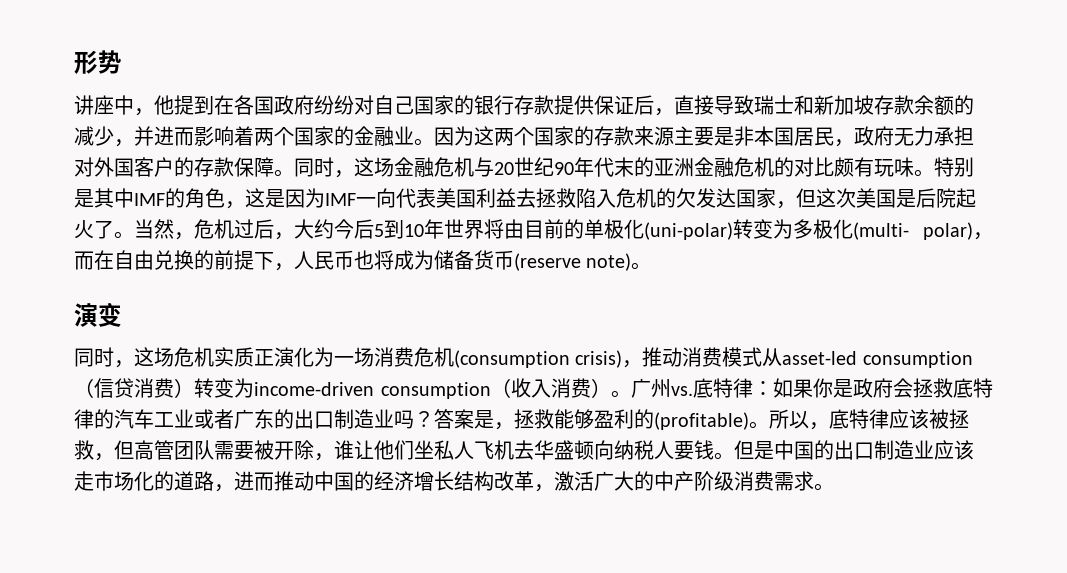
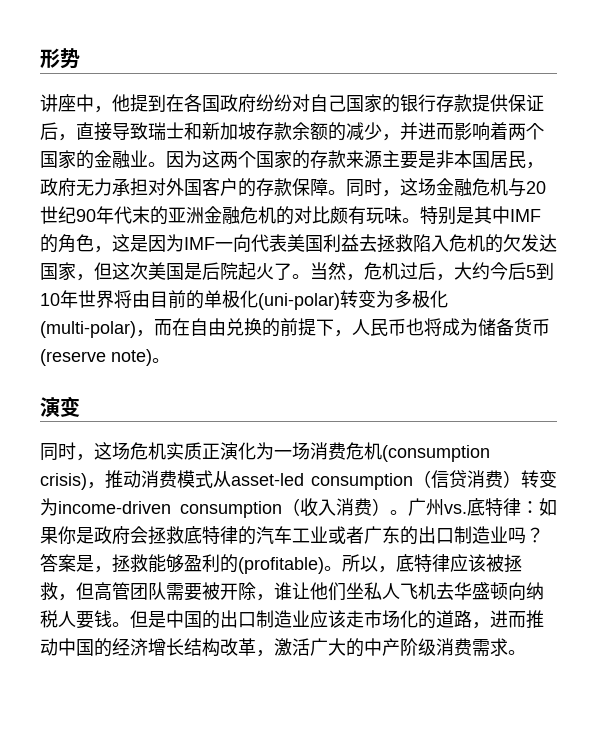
- 当然，危机过后，大约今后5到10年世界将由目前的单极化(uni-polar)转变为多极化(multi- polar)，而在自由兑换的前提下，人民币也将成为储备货币(reserve note)。
+ 当然，危机过后，大约今后5到10年世界将由目前的单极化(uni-polar)转变为多极化(multi-polar)，而在自由兑换的前提下，人民币也将成为储备货币(reserve note)。

